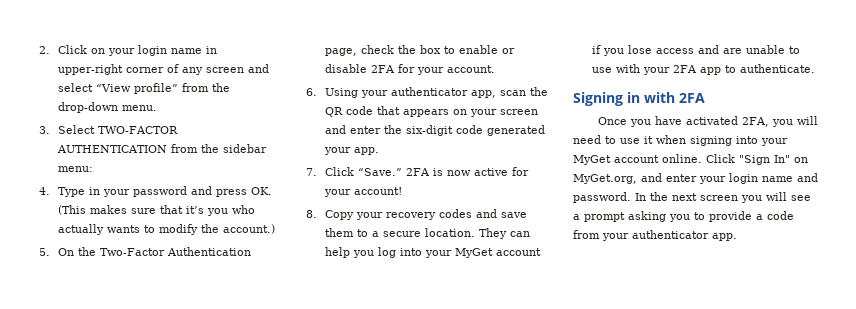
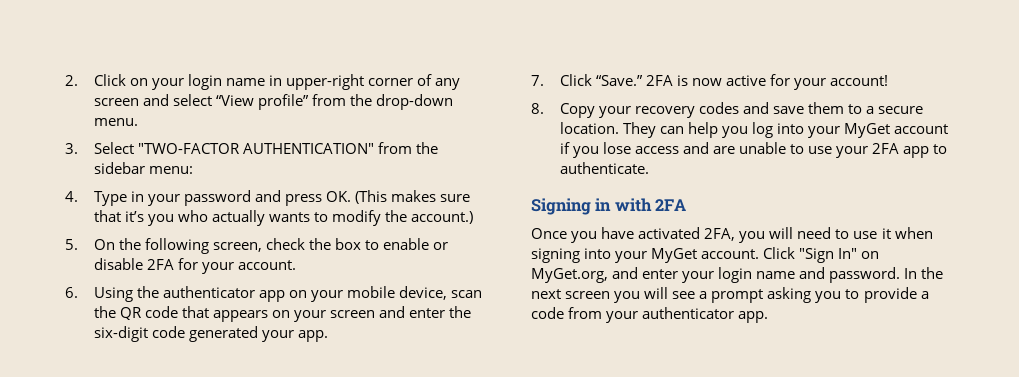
- 3. Select TWO-FACTOR AUTHENTICATION from the sidebar menu:
+ 3. Select "TWO-FACTOR AUTHENTICATION" from the sidebar menu:
- 5. On the Two-Factor Authentication page, check the box to enable or disable 2FA for your account.
+ 5. On the following screen, check the box to enable or disable 2FA for your account.
- 6. Using your authenticator app, scan the QR code that appears on your screen and enter the six-digit code generated your app.
+ 6. Using the authenticator app on your mobile device, scan the QR code that appears on your screen and enter the six-digit code generated your app.
- They can help you log into your MyGet account if you lose access and are unable to use with your 2FA app to authenticate.
+ They can help you log into your MyGet account if you lose access and are unable to use your 2FA app to authenticate.
- Once you have activated 2FA, you will need to use it when signing into your MyGet account online.
+ Once you have activated 2FA, you will need to use it when signing into your MyGet account.

